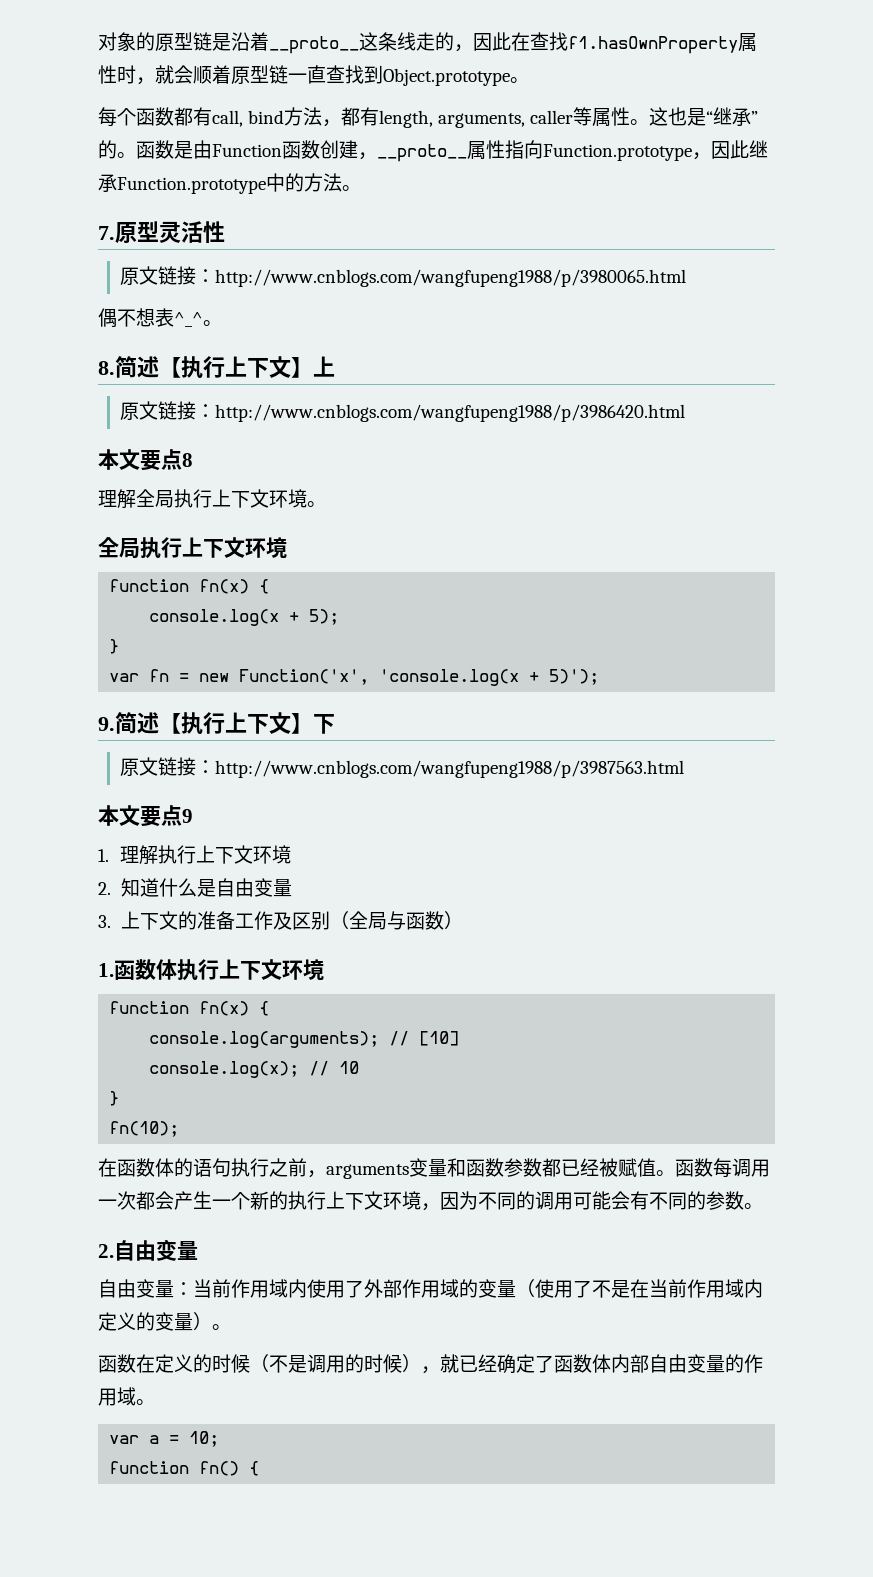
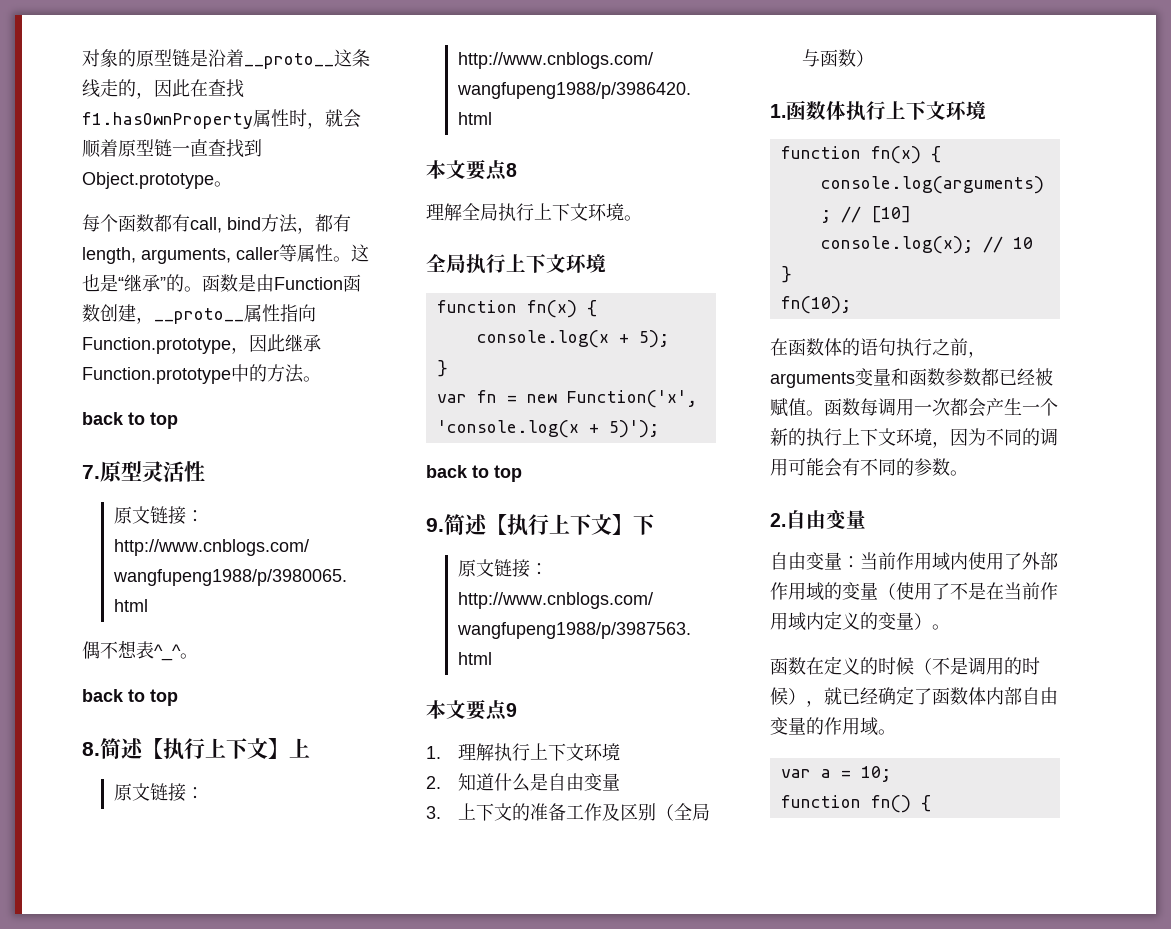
  函数是由Function函数创建，__proto__属性指向Function.prototype，因此继承Function.prototype中的方法。
+ back to top
  偶不想表^_^。
+ back to top
  var fn = new Function('x', 'console.log(x + 5)');
+ back to top

